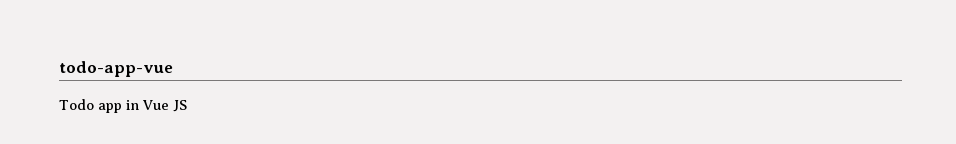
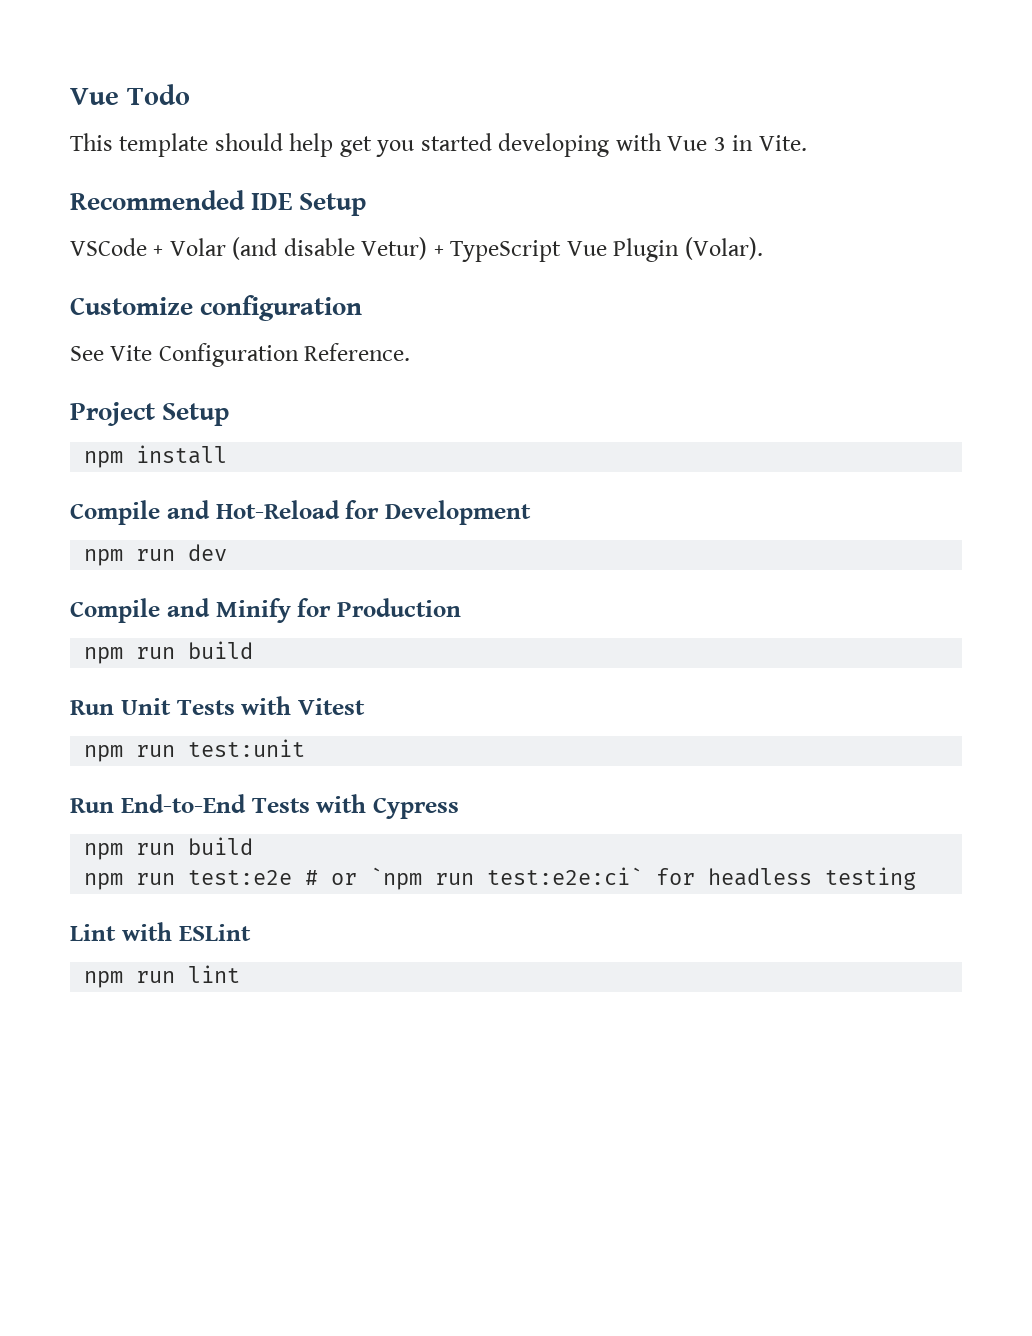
- todo-app-vue
- Todo app in Vue JS
+ Vue Todo
+ This template should help get you started developing with Vue 3 in Vite.
+ Recommended IDE Setup
+ VSCode + Volar (and disable Vetur) + TypeScript Vue Plugin (Volar).
+ Customize configuration
+ See Vite Configuration Reference.
+ Project Setup
+ npm install
+ Compile and Hot-Reload for Development
+ npm run dev
+ Compile and Minify for Production
+ npm run build
+ Run Unit Tests with Vitest
+ npm run test:unit
+ Run End-to-End Tests with Cypress
+ npm run build
+ npm run test:e2e # or `npm run test:e2e:ci` for headless testing
+ Lint with ESLint
+ npm run lint

